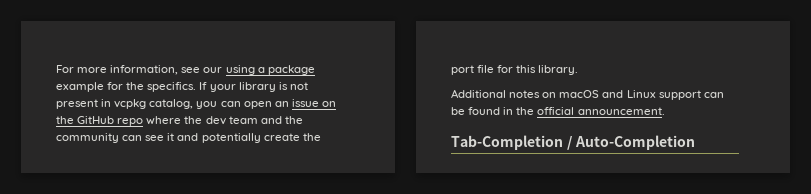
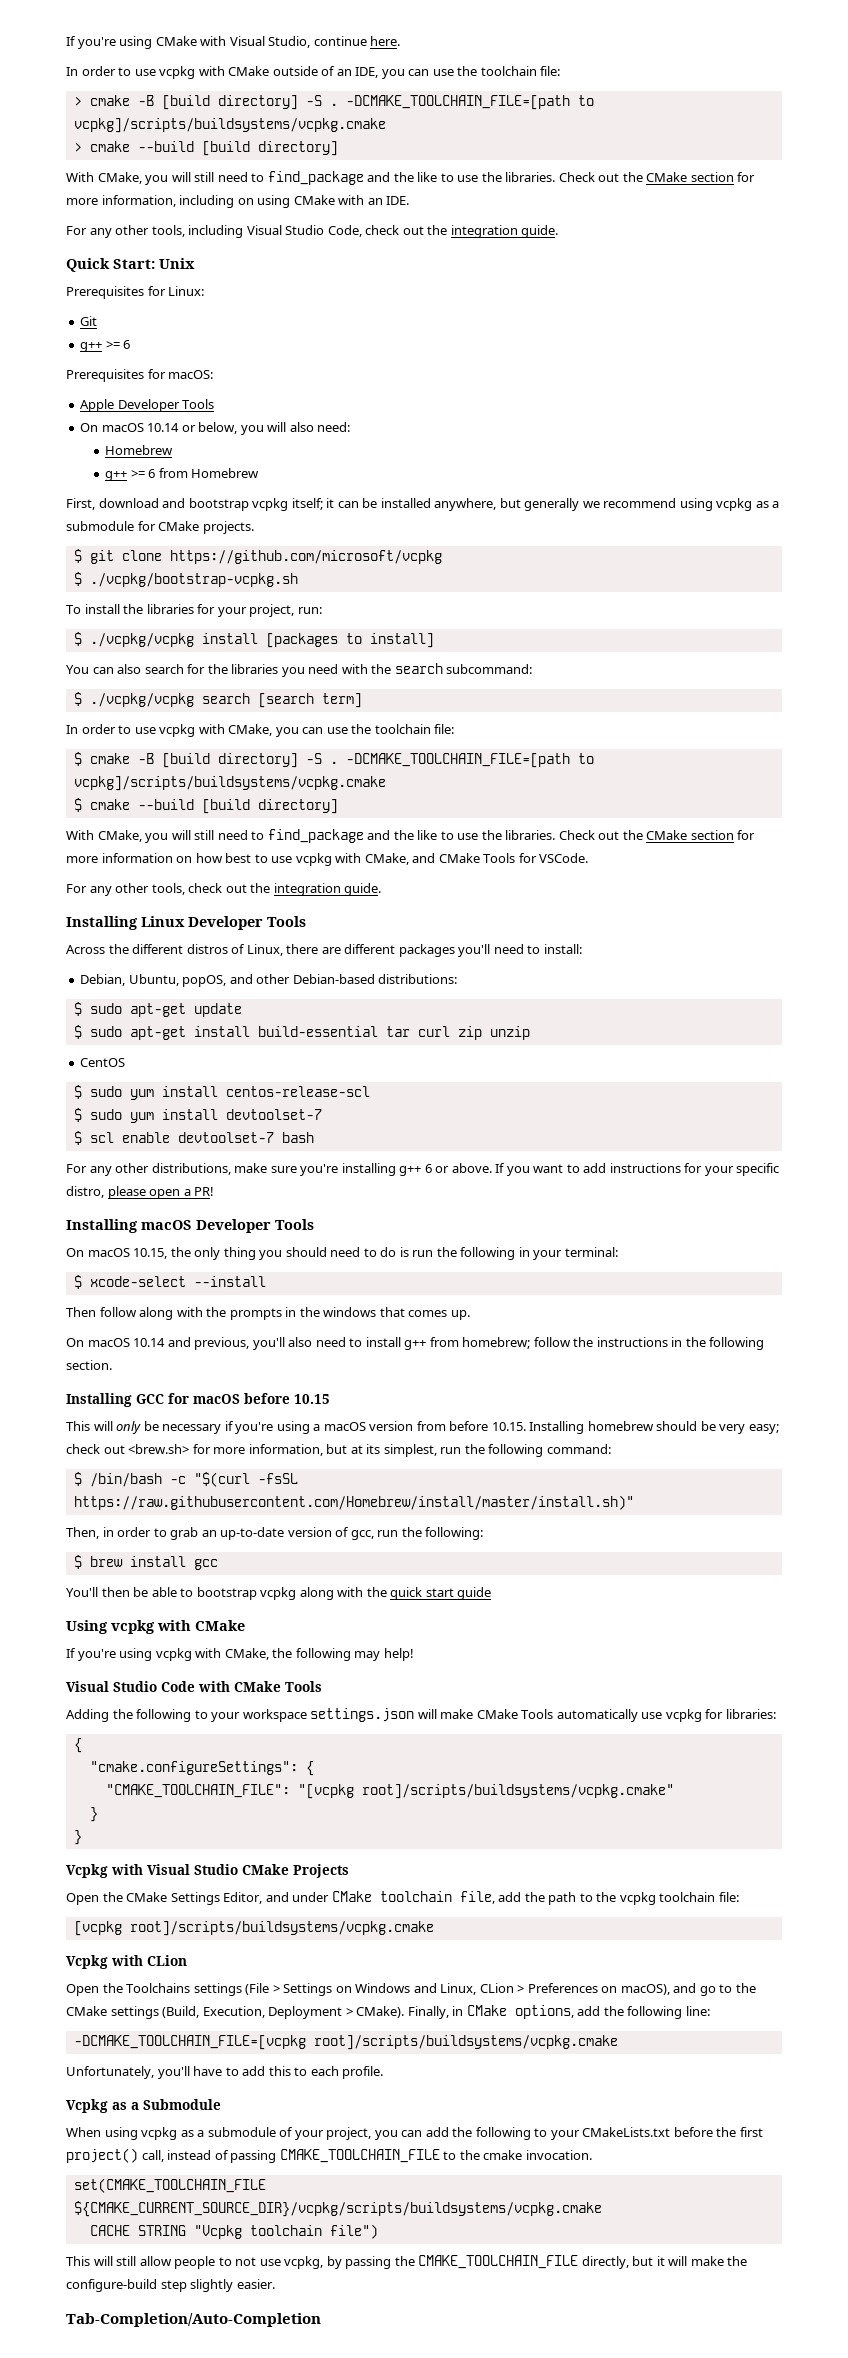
- For more information, see our using a package example for the specifics. If your library is not present in vcpkg catalog, you can open an issue on the GitHub repo where the dev team and the community can see it and potentially create the port file for this library.
- Additional notes on macOS and Linux support can be found in the official announcement.
- Tab-Completion / Auto-Completion
+ If you're using CMake with Visual Studio, continue here.
+ In order to use vcpkg with CMake outside of an IDE, you can use the toolchain file:
+ > cmake -B [build directory] -S . -DCMAKE_TOOLCHAIN_FILE=[path to vcpkg]/scripts/buildsystems/vcpkg.cmake
+ > cmake --build [build directory]
+ With CMake, you will still need to find_package and the like to use the libraries. Check out the CMake section for more information, including on using CMake with an IDE.
+ For any other tools, including Visual Studio Code, check out the integration guide.
+ Quick Start: Unix
+ Prerequisites for Linux:
+ Git
+ g++ >= 6
+ Prerequisites for macOS:
+ Apple Developer Tools
+ On macOS 10.14 or below, you will also need:
+ Homebrew
+ g++ >= 6 from Homebrew
+ First, download and bootstrap vcpkg itself; it can be installed anywhere, but generally we recommend using vcpkg as a submodule for CMake projects.
+ $ git clone https://github.com/microsoft/vcpkg
+ $ ./vcpkg/bootstrap-vcpkg.sh
+ To install the libraries for your project, run:
+ $ ./vcpkg/vcpkg install [packages to install]
+ You can also search for the libraries you need with the search subcommand:
+ $ ./vcpkg/vcpkg search [search term]
+ In order to use vcpkg with CMake, you can use the toolchain file:
+ $ cmake -B [build directory] -S . -DCMAKE_TOOLCHAIN_FILE=[path to vcpkg]/scripts/buildsystems/vcpkg.cmake
+ $ cmake --build [build directory]
+ With CMake, you will still need to find_package and the like to use the libraries. Check out the CMake section for more information on how best to use vcpkg with CMake, and CMake Tools for VSCode.
+ For any other tools, check out the integration guide.
+ Installing Linux Developer Tools
+ Across the different distros of Linux, there are different packages you'll need to install:
+ Debian, Ubuntu, popOS, and other Debian-based distributions:
+ $ sudo apt-get update
+ $ sudo apt-get install build-essential tar curl zip unzip
+ CentOS
+ $ sudo yum install centos-release-scl
+ $ sudo yum install devtoolset-7
+ $ scl enable devtoolset-7 bash
+ For any other distributions, make sure you're installing g++ 6 or above. If you want to add instructions for your specific distro, please open a PR!
+ Installing macOS Developer Tools
+ On macOS 10.15, the only thing you should need to do is run the following in your terminal:
+ $ xcode-select --install
+ Then follow along with the prompts in the windows that comes up.
+ On macOS 10.14 and previous, you'll also need to install g++ from homebrew; follow the instructions in the following section.
+ Installing GCC for macOS before 10.15
+ This will only be necessary if you're using a macOS version from before 10.15. Installing homebrew should be very easy; check out <brew.sh> for more information, but at its simplest, run the following command:
+ $ /bin/bash -c "$(curl -fsSL https://raw.githubusercontent.com/Homebrew/install/master/install.sh)"
+ Then, in order to grab an up-to-date version of gcc, run the following:
+ $ brew install gcc
+ You'll then be able to bootstrap vcpkg along with the quick start guide
+ Using vcpkg with CMake
+ If you're using vcpkg with CMake, the following may help!
+ Visual Studio Code with CMake Tools
+ Adding the following to your workspace settings.json will make CMake Tools automatically use vcpkg for libraries:
+ {
+ "cmake.configureSettings": {
+ "CMAKE_TOOLCHAIN_FILE": "[vcpkg root]/scripts/buildsystems/vcpkg.cmake"
+ }
+ }
+ Vcpkg with Visual Studio CMake Projects
+ Open the CMake Settings Editor, and under CMake toolchain file, add the path to the vcpkg toolchain file:
+ [vcpkg root]/scripts/buildsystems/vcpkg.cmake
+ Vcpkg with CLion
+ Open the Toolchains settings (File > Settings on Windows and Linux, CLion > Preferences on macOS), and go to the CMake settings (Build, Execution, Deployment > CMake). Finally, in CMake options, add the following line:
+ -DCMAKE_TOOLCHAIN_FILE=[vcpkg root]/scripts/buildsystems/vcpkg.cmake
+ Unfortunately, you'll have to add this to each profile.
+ Vcpkg as a Submodule
+ When using vcpkg as a submodule of your project, you can add the following to your CMakeLists.txt before the first project() call, instead of passing CMAKE_TOOLCHAIN_FILE to the cmake invocation.
+ set(CMAKE_TOOLCHAIN_FILE ${CMAKE_CURRENT_SOURCE_DIR}/vcpkg/scripts/buildsystems/vcpkg.cmake
+ CACHE STRING "Vcpkg toolchain file")
+ This will still allow people to not use vcpkg, by passing the CMAKE_TOOLCHAIN_FILE directly, but it will make the configure-build step slightly easier.
+ Tab-Completion/Auto-Completion

